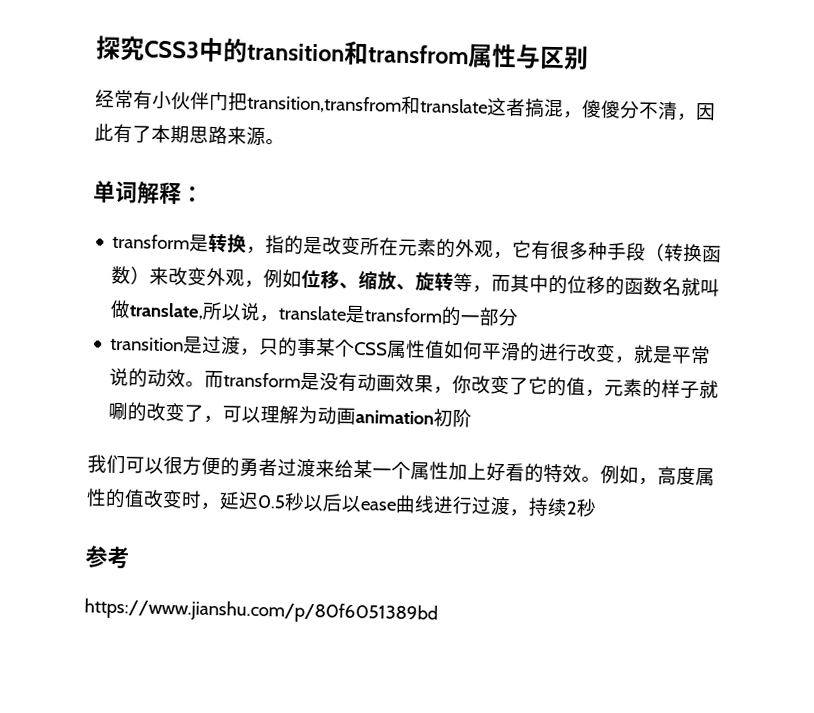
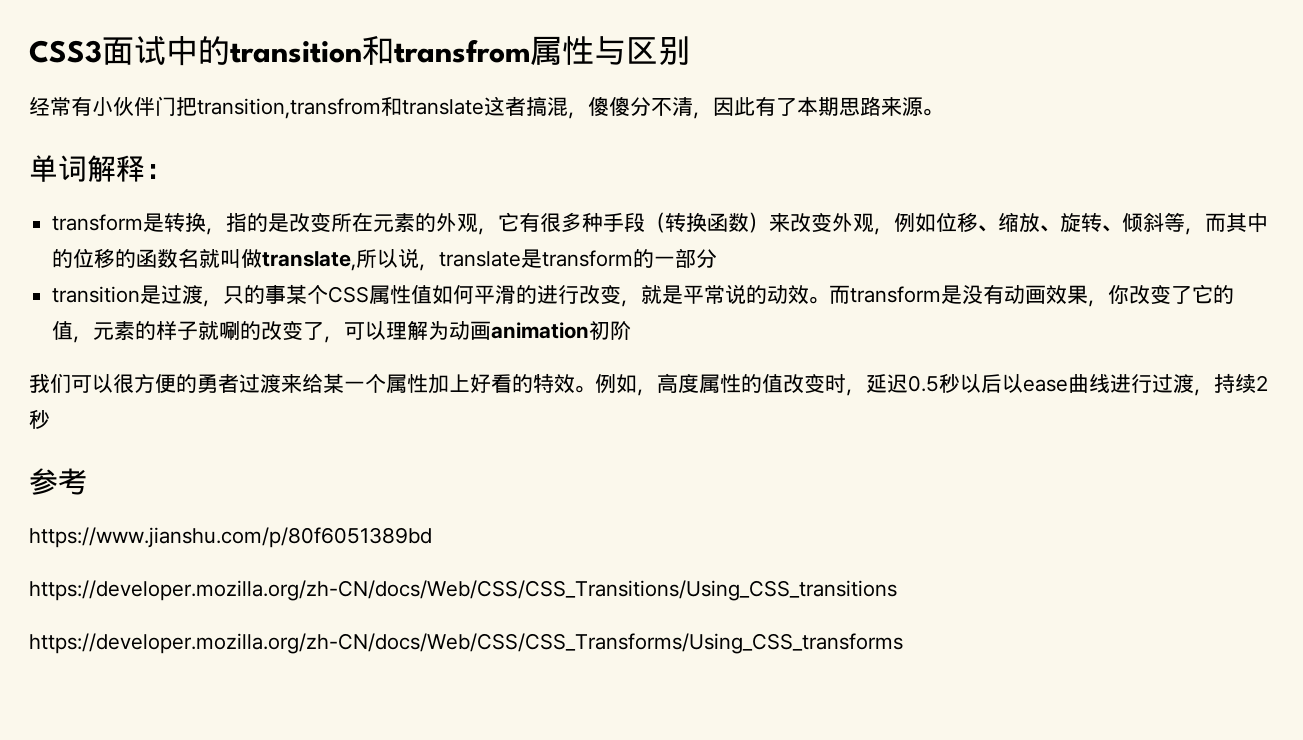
- 探究CSS3中的transition和transfrom属性与区别
+ CSS3面试中的transition和transfrom属性与区别
- transform是转换，指的是改变所在元素的外观，它有很多种手段（转换函数）来改变外观，例如位移、缩放、旋转等，而其中的位移的函数名就叫做translate,所以说，translate是transform的一部分
+ transform是转换，指的是改变所在元素的外观，它有很多种手段（转换函数）来改变外观，例如位移、缩放、旋转、倾斜等，而其中的位移的函数名就叫做translate,所以说，translate是transform的一部分
+ https://developer.mozilla.org/zh-CN/docs/Web/CSS/CSS_Transitions/Using_CSS_transitions
+ https://developer.mozilla.org/zh-CN/docs/Web/CSS/CSS_Transforms/Using_CSS_transforms

